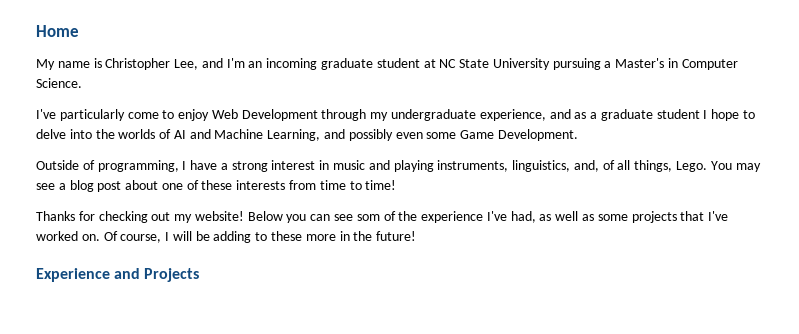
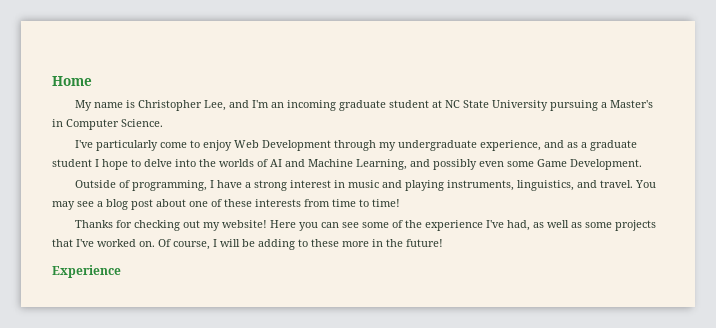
- Outside of programming, I have a strong interest in music and playing instruments, linguistics, and, of all things, Lego.
+ Outside of programming, I have a strong interest in music and playing instruments, linguistics, and travel.
- Below you can see som of the experience I've had, as well as some projects that I've worked on.
+ Here you can see some of the experience I've had, as well as some projects that I've worked on.
- Experience and Projects
+ Experience

